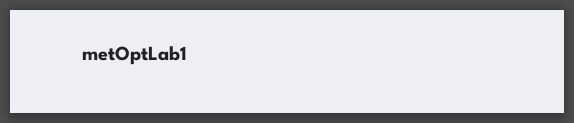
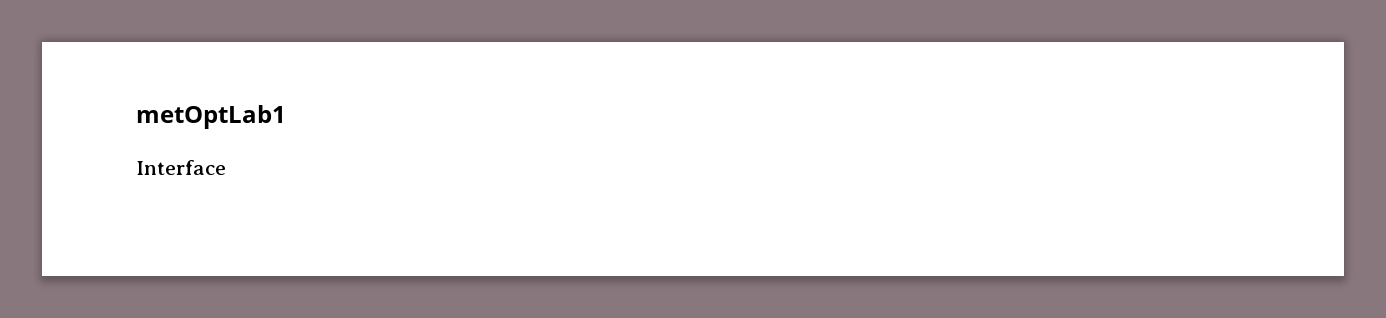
+ Interface

